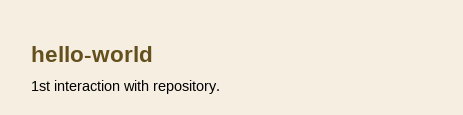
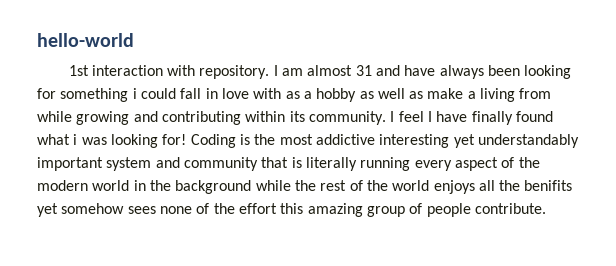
+ I am almost 31 and have always been looking for something i could fall in love with as a hobby as well as make a living from while growing and contributing within its community. I feel I have finally found what i was looking for! Coding is the most addictive interesting yet understandably important system and community that is literally running every aspect of the modern world in the background while the rest of the world enjoys all the benifits yet somehow sees none of the effort this amazing group of people contribute.

